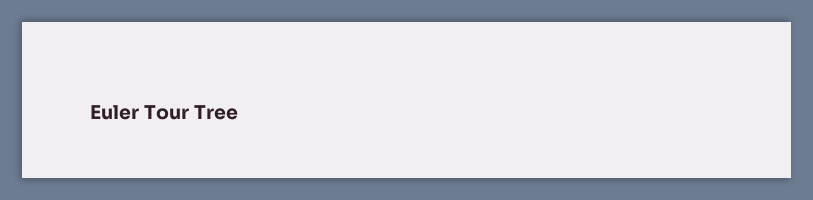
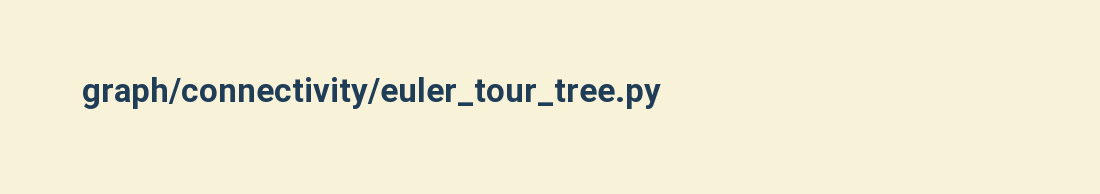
- Euler Tour Tree
+ graph/connectivity/euler_tour_tree.py

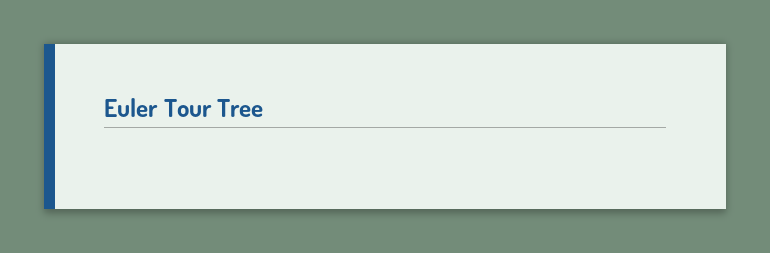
- graph/connectivity/euler_tour_tree.py
+ Euler Tour Tree

